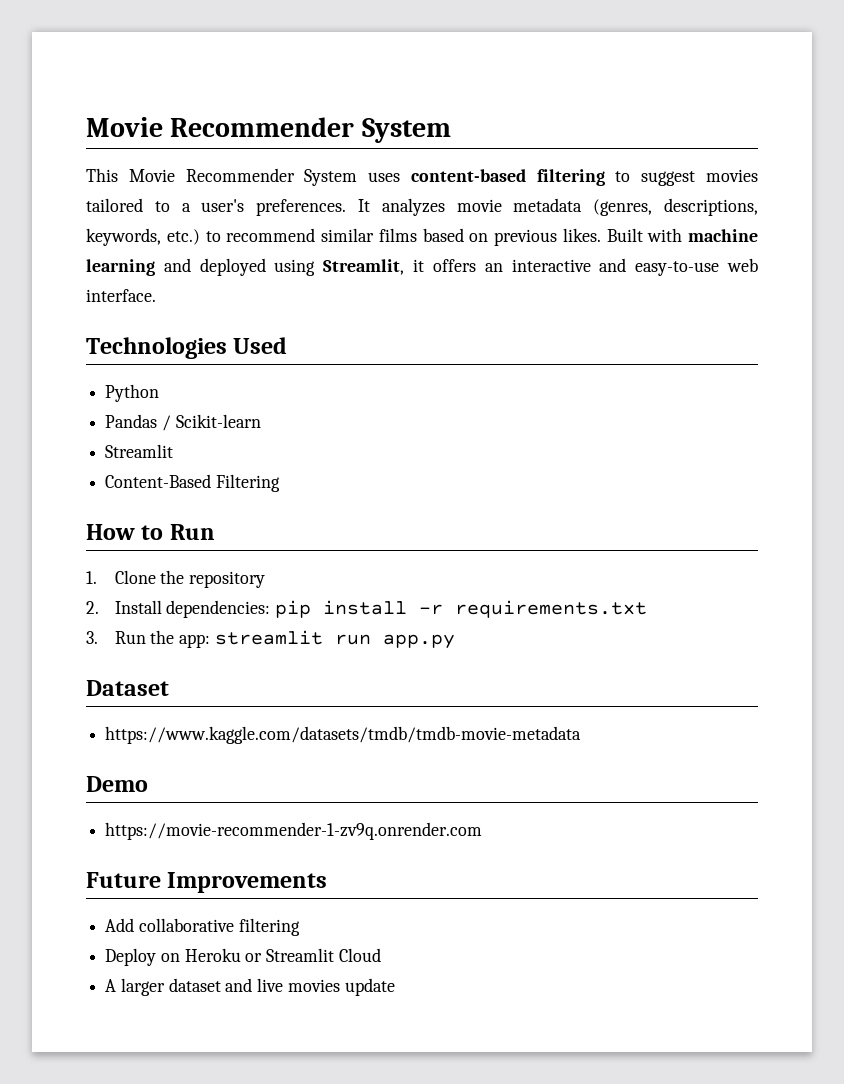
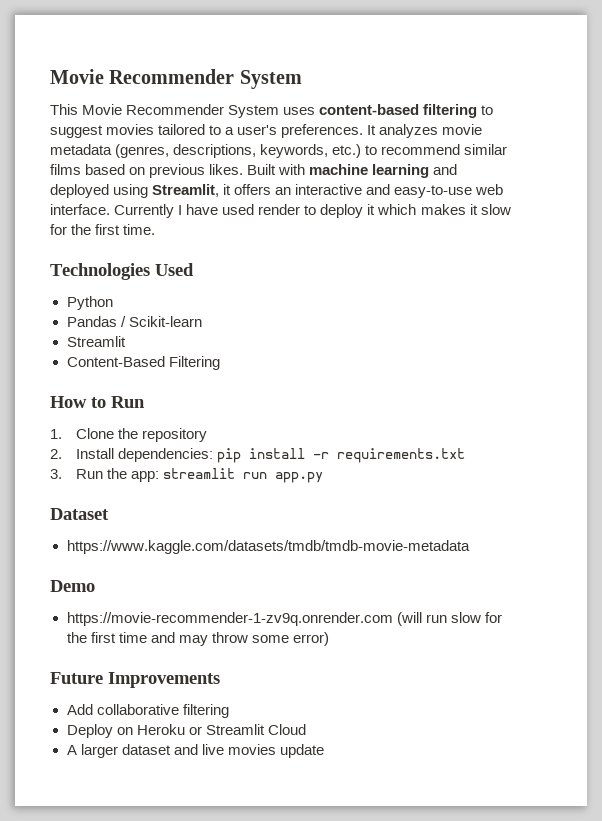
+ Currently I have used render to deploy it which makes it slow for the first time.
- https://movie-recommender-1-zv9q.onrender.com
+ https://movie-recommender-1-zv9q.onrender.com (will run slow for the first time and may throw some error)

